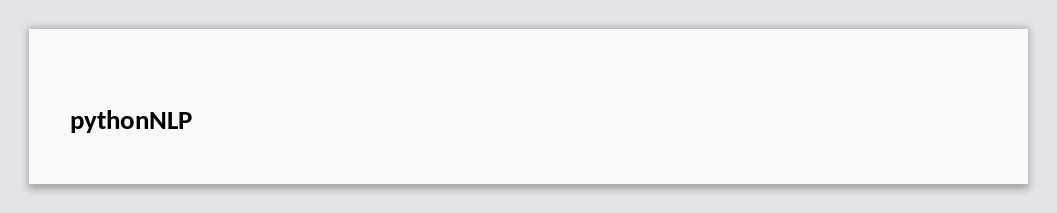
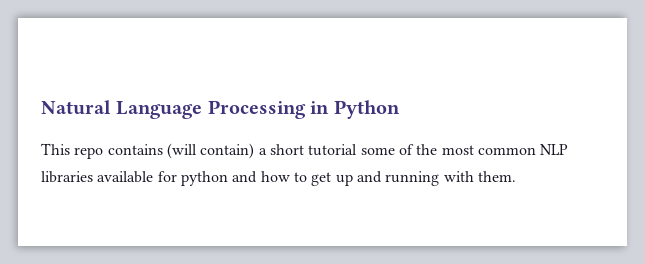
- pythonNLP
+ Natural Language Processing in Python
+ This repo contains (will contain) a short tutorial some of the most common NLP libraries available for python and how to get up and running with them.

